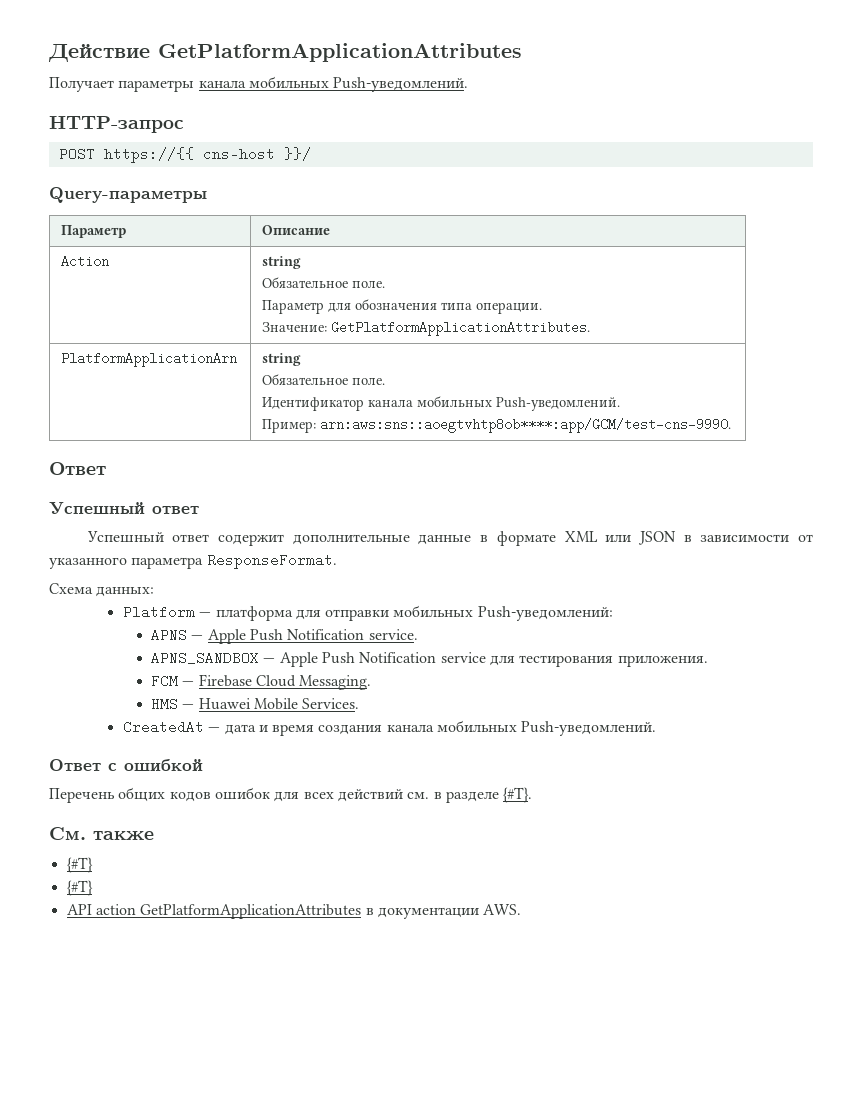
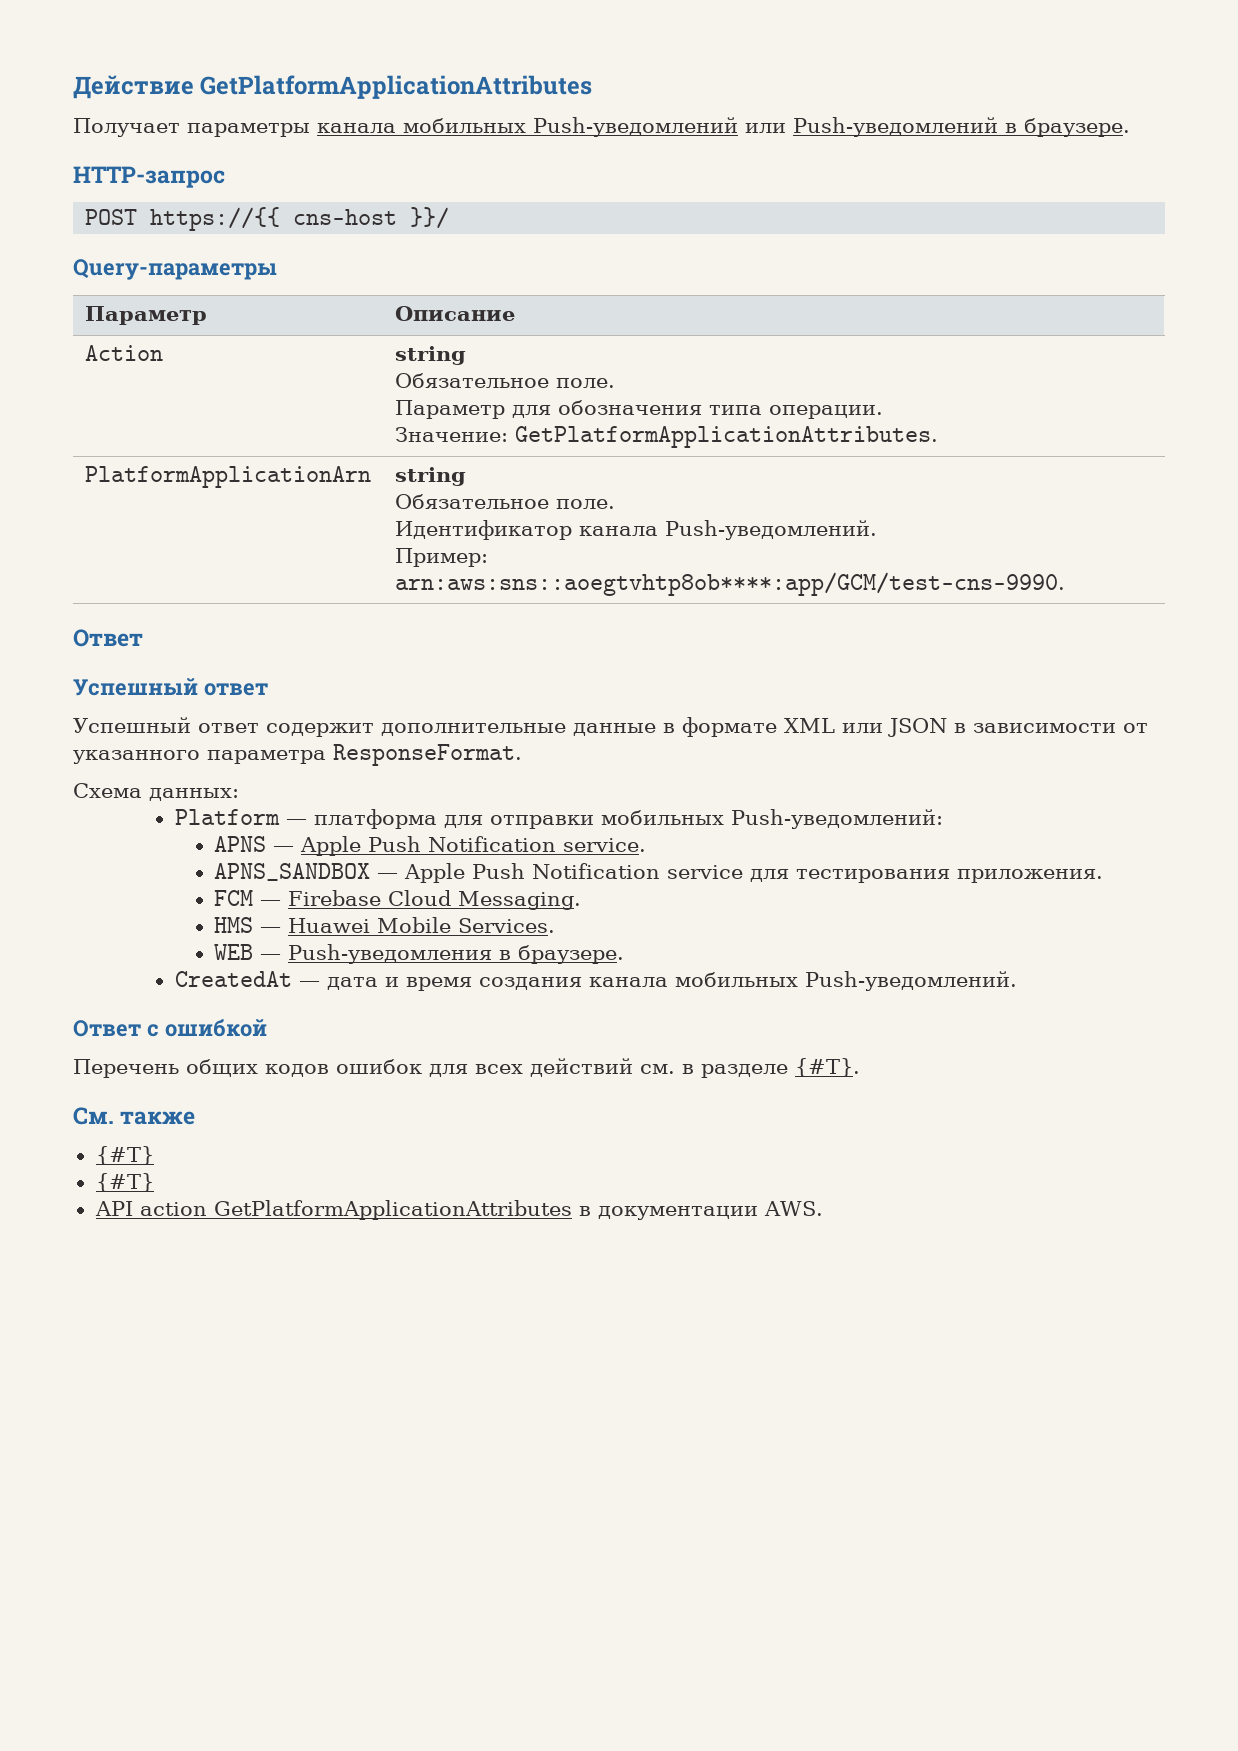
- Получает параметры канала мобильных Push-уведомлений.
+ Получает параметры канала мобильных Push-уведомлений или Push-уведомлений в браузере.
  PlatformApplicationArn | string
  Обязательное поле.
- Идентификатор канала мобильных Push-уведомлений.
+ Идентификатор канала Push-уведомлений.
+ WEB — Push-уведомления в браузере.

